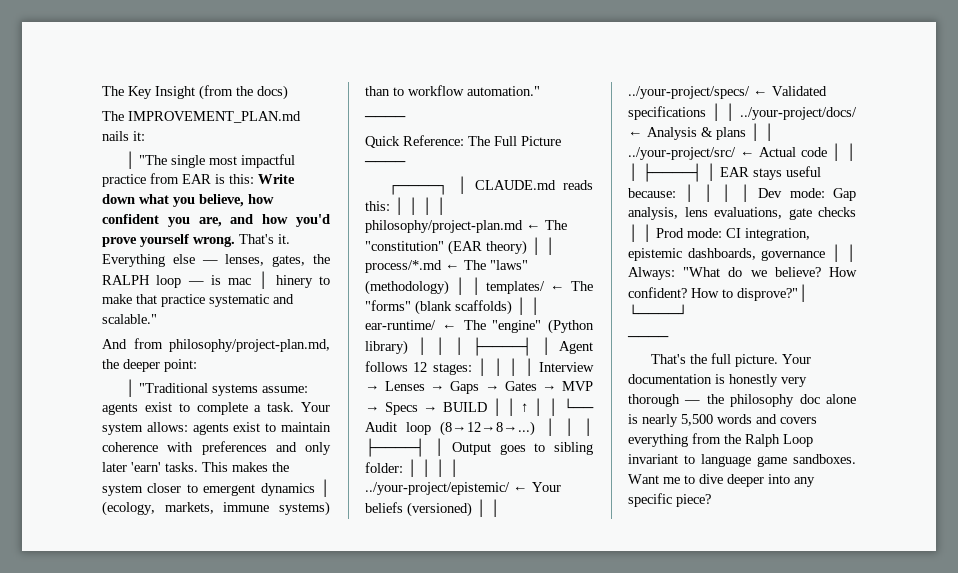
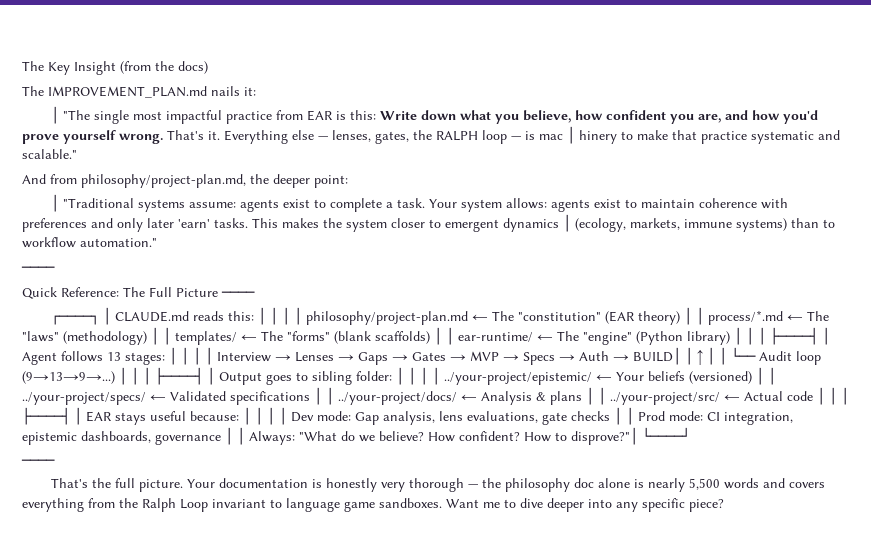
- │ │ │ │ philosophy/project-plan.md ← The "constitution" (EAR theory) │ │ process/*.md ← The "laws" (methodology) │ │ templates/ ← The "forms" (blank scaffolds) │ │ ear-runtime/ ← The "engine" (Python library) │ │ │ ├────┤ │ Agent follows 12 stages:
+ │ │ │ │ philosophy/project-plan.md ← The "constitution" (EAR theory) │ │ process/*.md ← The "laws" (methodology) │ │ templates/ ← The "forms" (blank scaffolds) │ │ ear-runtime/ ← The "engine" (Python library) │ │ │ ├────┤ │ Agent follows 13 stages:
- │ │ │ │ Interview → Lenses → Gaps → Gates → MVP → Specs → BUILD │ │ ↑ │ │ └── Audit loop (8→12→8→...)
+ │ │ │ │ Interview → Lenses → Gaps → Gates → MVP → Specs → Auth → BUILD│ │ ↑ │ │ └── Audit loop (9→13→9→...)

